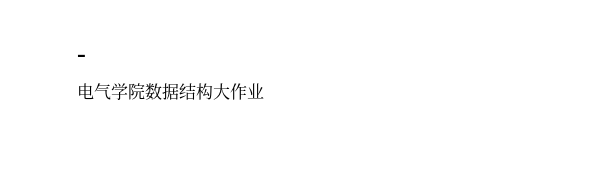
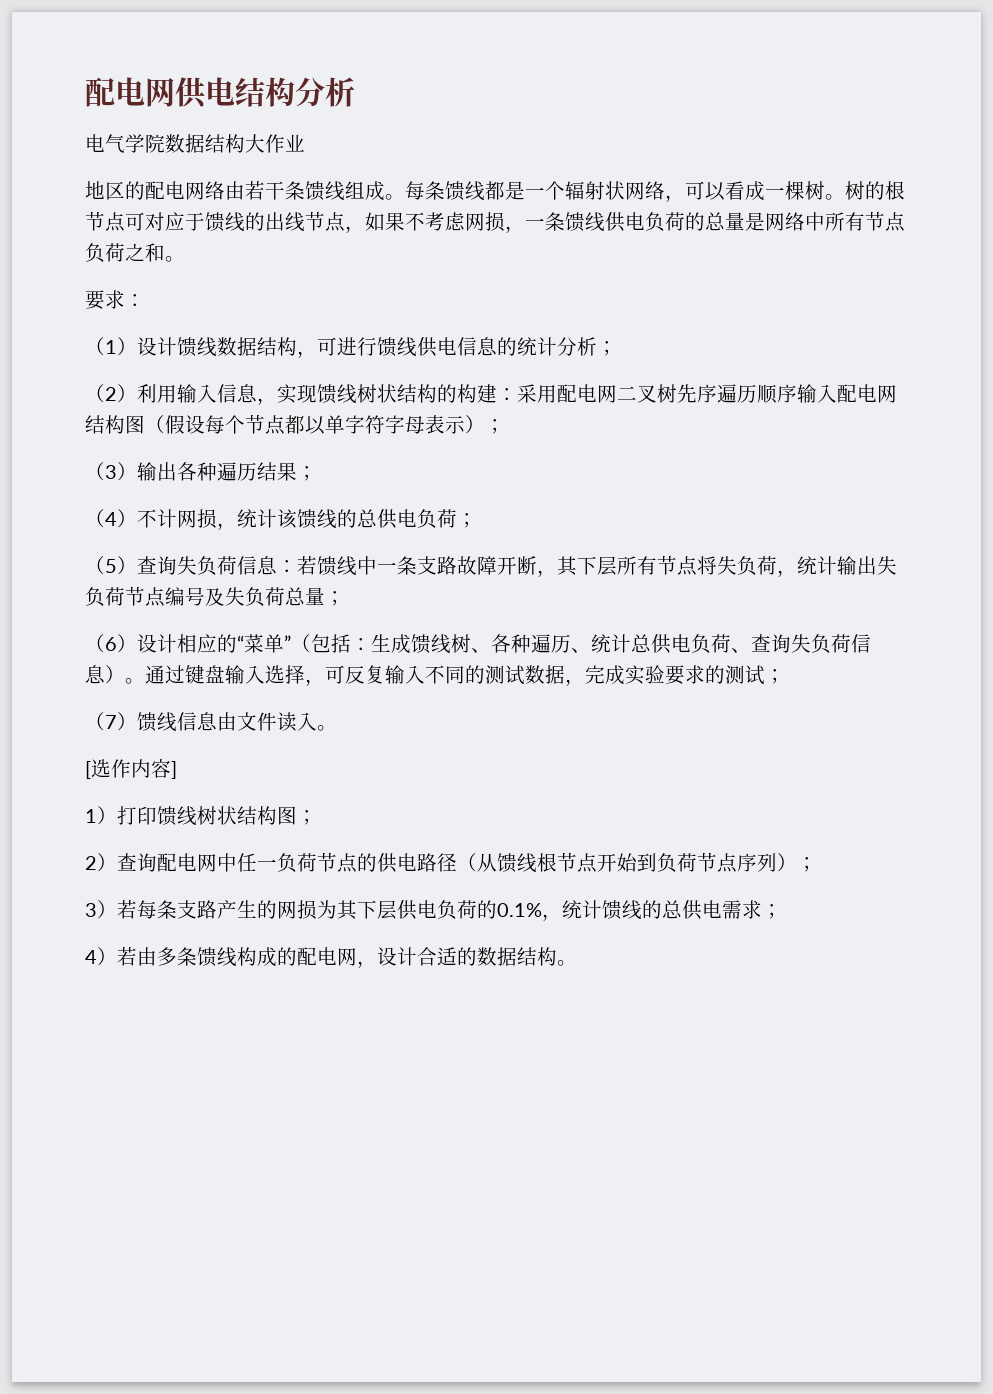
- -
+ 配电网供电结构分析
+ 地区的配电网络由若干条馈线组成。每条馈线都是一个辐射状网络，可以看成一棵树。树的根节点可对应于馈线的出线节点，如果不考虑网损，一条馈线供电负荷的总量是网络中所有节点负荷之和。
+ 要求：
+ （1）设计馈线数据结构，可进行馈线供电信息的统计分析；
+ （2）利用输入信息，实现馈线树状结构的构建：采用配电网二叉树先序遍历顺序输入配电网结构图（假设每个节点都以单字符字母表示）；
+ （3）输出各种遍历结果；
+ （4）不计网损，统计该馈线的总供电负荷；
+ （5）查询失负荷信息：若馈线中一条支路故障开断，其下层所有节点将失负荷，统计输出失负荷节点编号及失负荷总量；
+ （6）设计相应的“菜单”（包括：生成馈线树、各种遍历、统计总供电负荷、查询失负荷信息）。通过键盘输入选择，可反复输入不同的测试数据，完成实验要求的测试；
+ （7）馈线信息由文件读入。
+ [选作内容]
+ 1）打印馈线树状结构图；
+ 2）查询配电网中任一负荷节点的供电路径（从馈线根节点开始到负荷节点序列）；
+ 3）若每条支路产生的网损为其下层供电负荷的0.1%，统计馈线的总供电需求；
+ 4）若由多条馈线构成的配电网，设计合适的数据结构。

